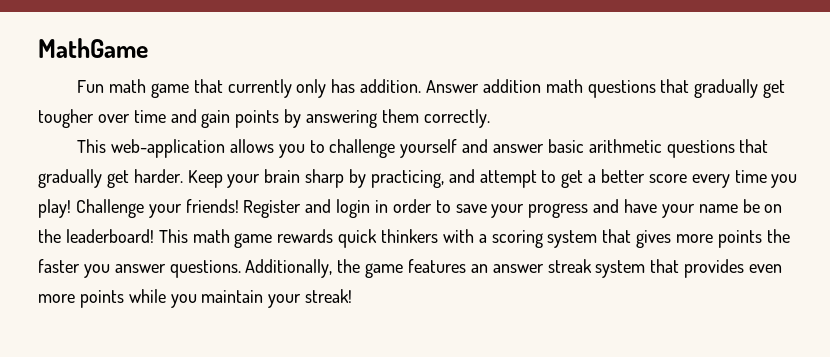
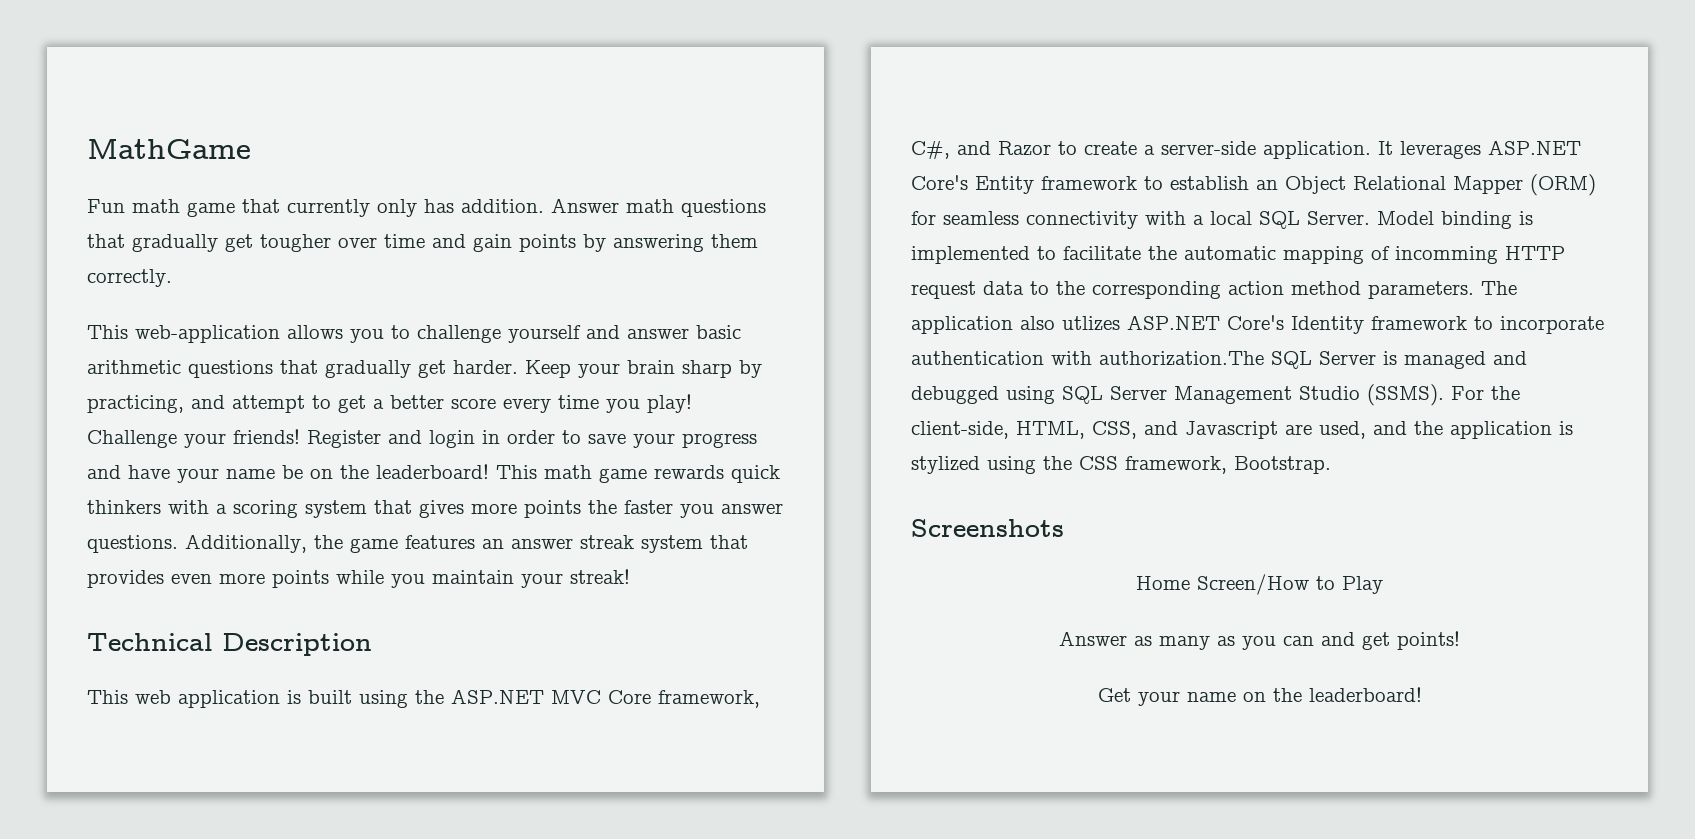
- Answer addition math questions that gradually get tougher over time and gain points by answering them correctly.
+ Answer math questions that gradually get tougher over time and gain points by answering them correctly.
+ Technical Description
+ This web application is built using the ASP.NET MVC Core framework, C#, and Razor to create a server-side application. It leverages ASP.NET Core's Entity framework to establish an Object Relational Mapper (ORM) for seamless connectivity with a local SQL Server. Model binding is implemented to facilitate the automatic mapping of incomming HTTP request data to the corresponding action method parameters. The application also utlizes ASP.NET Core's Identity framework to incorporate authentication with authorization.The SQL Server is managed and debugged using SQL Server Management Studio (SSMS). For the client-side, HTML, CSS, and Javascript are used, and the application is stylized using the CSS framework, Bootstrap.
+ Screenshots
+ Home Screen/How to Play
+ Answer as many as you can and get points!
+ Get your name on the leaderboard!

